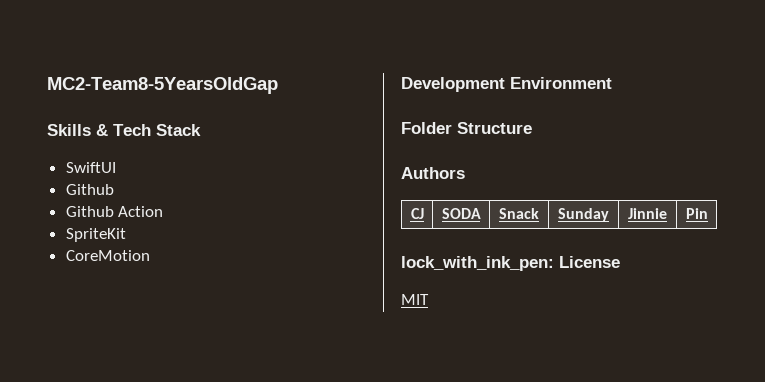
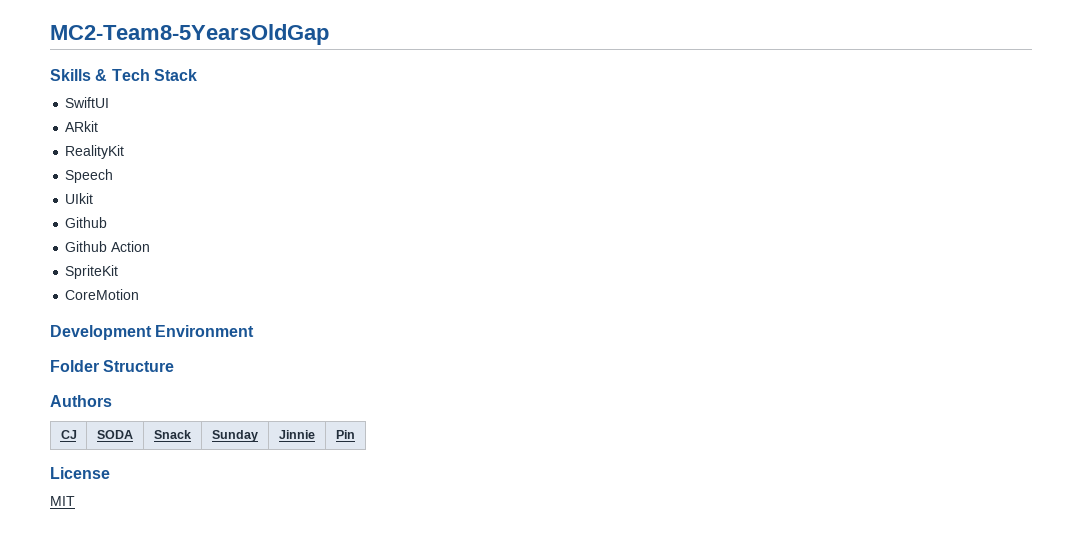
+ ARkit
+ RealityKit
+ Speech
+ UIkit
- lock_with_ink_pen: License
+ License

